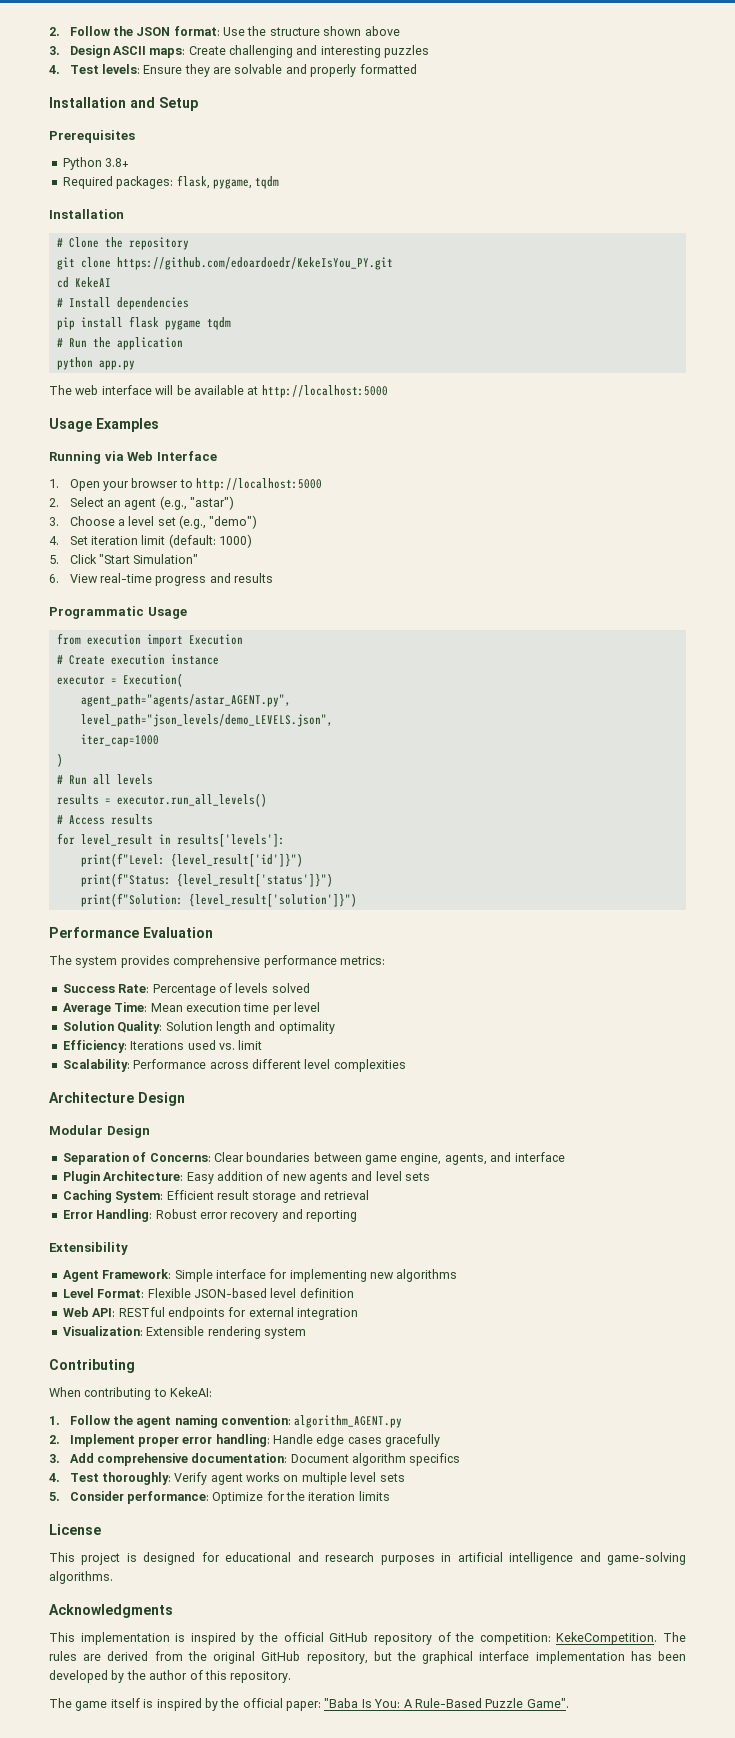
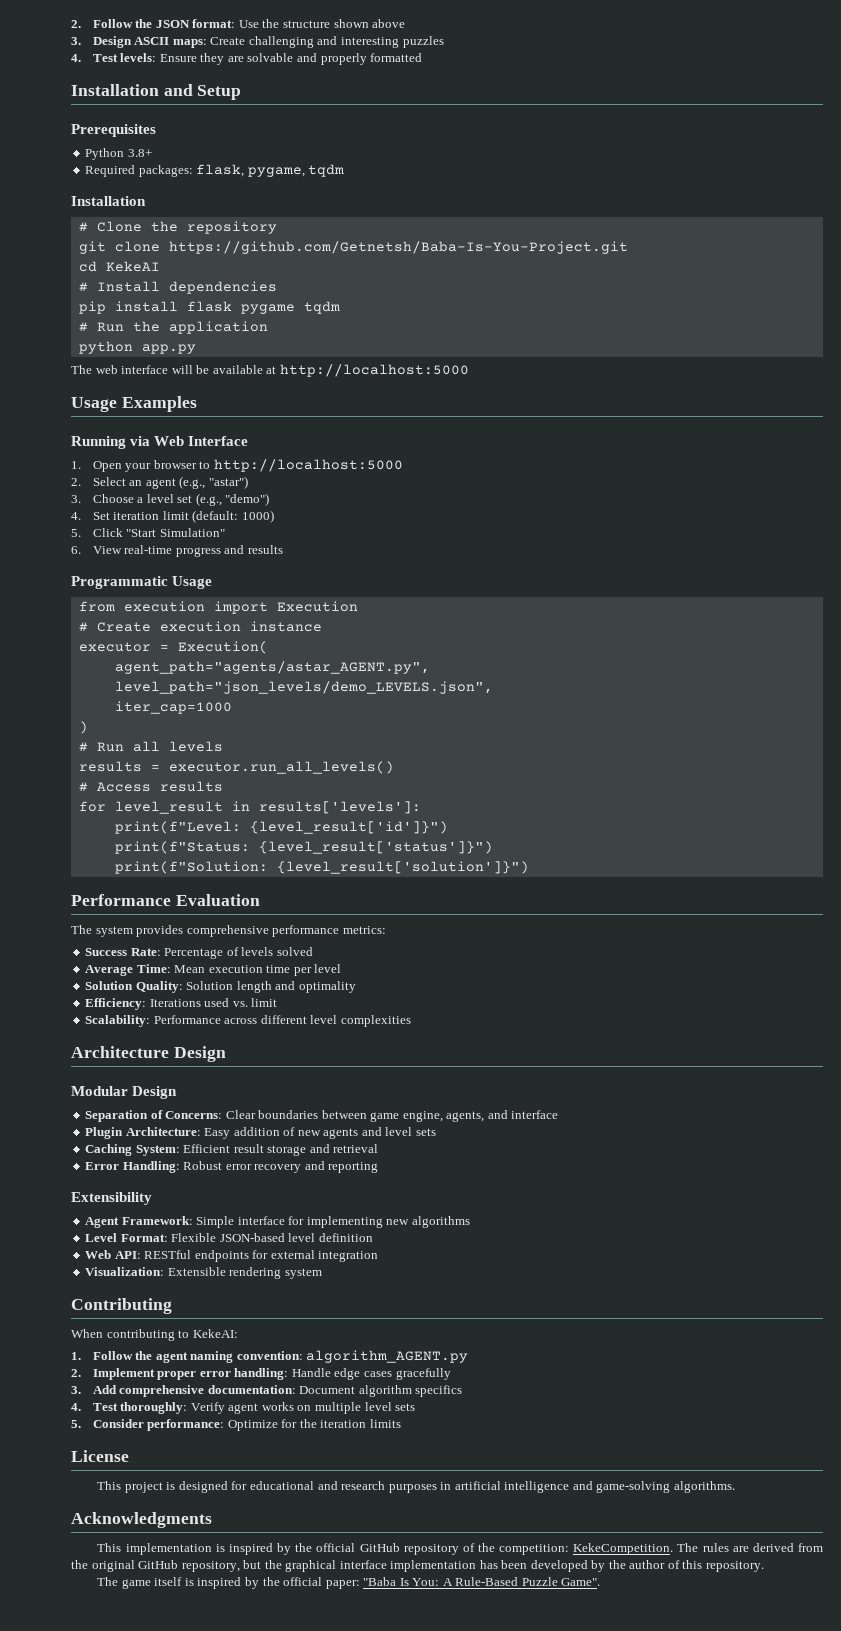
- git clone https://github.com/edoardoedr/KekeIsYou_PY.git
+ git clone https://github.com/Getnetsh/Baba-Is-You-Project.git

